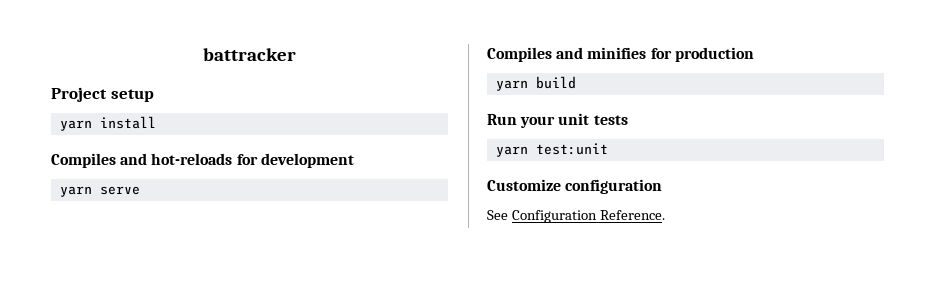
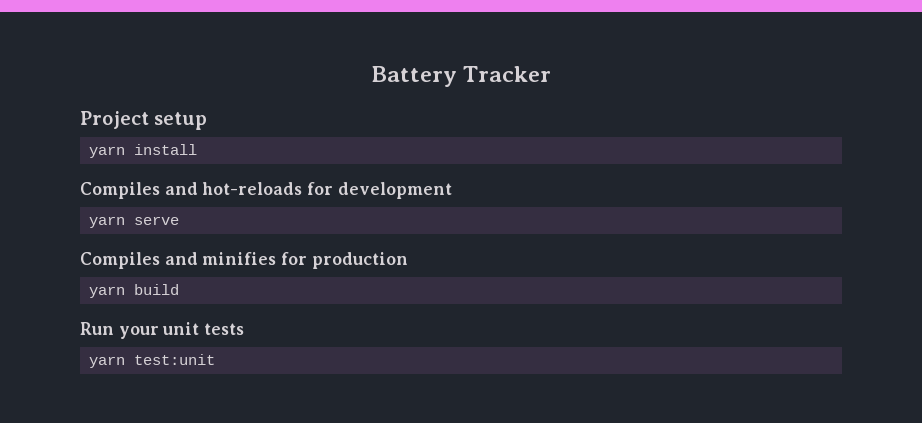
- battracker
+ Battery Tracker
- Customize configuration
- See Configuration Reference.

